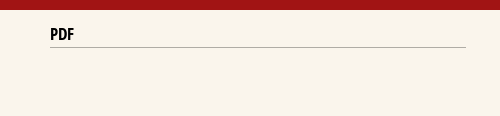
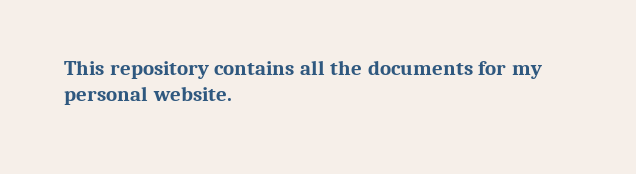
- PDF
+ This repository contains all the documents for my personal website.

